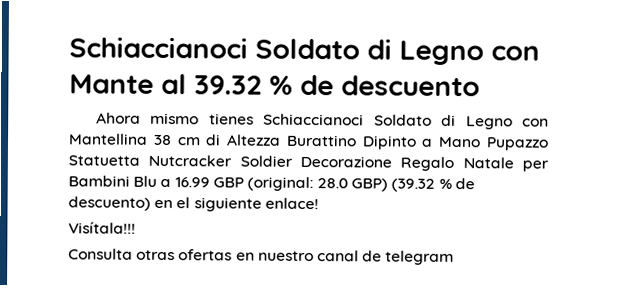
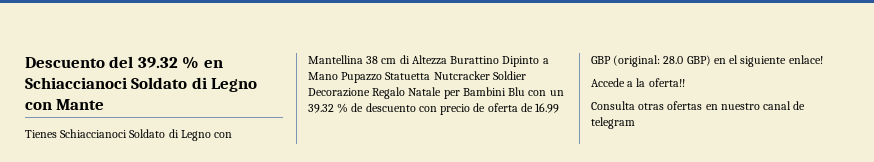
- Schiaccianoci Soldato di Legno con Mante al 39.32 % de descuento
- Ahora mismo tienes Schiaccianoci Soldato di Legno con Mantellina 38 cm di Altezza Burattino Dipinto a Mano Pupazzo Statuetta Nutcracker Soldier Decorazione Regalo Natale per Bambini Blu a 16.99 GBP (original: 28.0 GBP) (39.32 % de descuento) en el siguiente enlace!
+ Descuento del 39.32 % en Schiaccianoci Soldato di Legno con Mante
+ Tienes Schiaccianoci Soldato di Legno con Mantellina 38 cm di Altezza Burattino Dipinto a Mano Pupazzo Statuetta Nutcracker Soldier Decorazione Regalo Natale per Bambini Blu con un 39.32 % de descuento con precio de oferta de 16.99 GBP (original: 28.0 GBP) en el siguiente enlace!
- Visítala!!!
+ Accede a la oferta!!

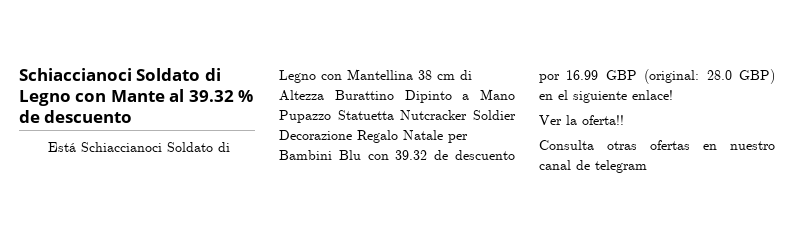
- Descuento del 39.32 % en Schiaccianoci Soldato di Legno con Mante
- Tienes Schiaccianoci Soldato di Legno con Mantellina 38 cm di Altezza Burattino Dipinto a Mano Pupazzo Statuetta Nutcracker Soldier Decorazione Regalo Natale per Bambini Blu con un 39.32 % de descuento con precio de oferta de 16.99 GBP (original: 28.0 GBP) en el siguiente enlace!
+ Schiaccianoci Soldato di Legno con Mante al 39.32 % de descuento
+ Está Schiaccianoci Soldato di Legno con Mantellina 38 cm di Altezza Burattino Dipinto a Mano Pupazzo Statuetta Nutcracker Soldier Decorazione Regalo Natale per Bambini Blu con 39.32 de descuento por 16.99 GBP (original: 28.0 GBP) en el siguiente enlace!
- Accede a la oferta!!
+ Ver la oferta!!

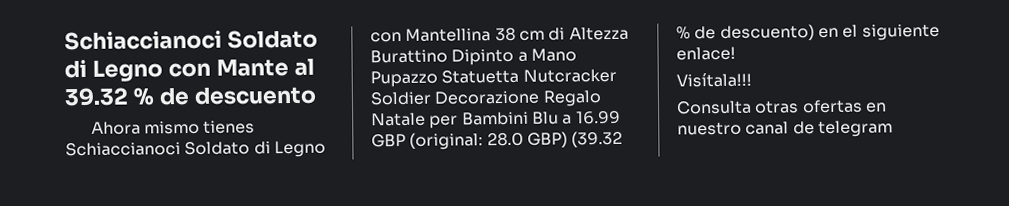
- Está Schiaccianoci Soldato di Legno con Mantellina 38 cm di Altezza Burattino Dipinto a Mano Pupazzo Statuetta Nutcracker Soldier Decorazione Regalo Natale per Bambini Blu con 39.32 de descuento por 16.99 GBP (original: 28.0 GBP) en el siguiente enlace!
+ Ahora mismo tienes Schiaccianoci Soldato di Legno con Mantellina 38 cm di Altezza Burattino Dipinto a Mano Pupazzo Statuetta Nutcracker Soldier Decorazione Regalo Natale per Bambini Blu a 16.99 GBP (original: 28.0 GBP) (39.32 % de descuento) en el siguiente enlace!
- Ver la oferta!!
+ Visítala!!!

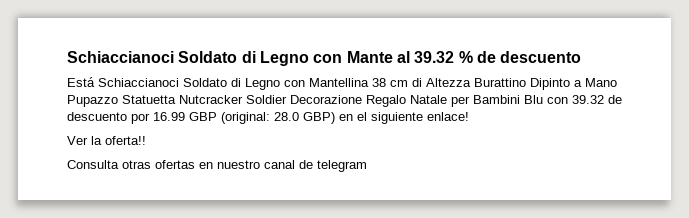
- Ahora mismo tienes Schiaccianoci Soldato di Legno con Mantellina 38 cm di Altezza Burattino Dipinto a Mano Pupazzo Statuetta Nutcracker Soldier Decorazione Regalo Natale per Bambini Blu a 16.99 GBP (original: 28.0 GBP) (39.32 % de descuento) en el siguiente enlace!
+ Está Schiaccianoci Soldato di Legno con Mantellina 38 cm di Altezza Burattino Dipinto a Mano Pupazzo Statuetta Nutcracker Soldier Decorazione Regalo Natale per Bambini Blu con 39.32 de descuento por 16.99 GBP (original: 28.0 GBP) en el siguiente enlace!
- Visítala!!!
+ Ver la oferta!!

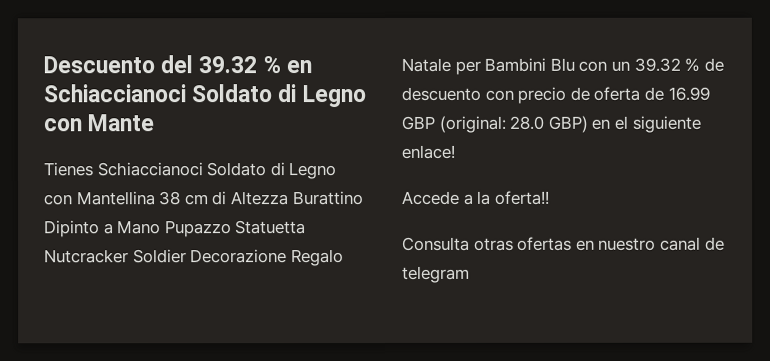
- Schiaccianoci Soldato di Legno con Mante al 39.32 % de descuento
- Está Schiaccianoci Soldato di Legno con Mantellina 38 cm di Altezza Burattino Dipinto a Mano Pupazzo Statuetta Nutcracker Soldier Decorazione Regalo Natale per Bambini Blu con 39.32 de descuento por 16.99 GBP (original: 28.0 GBP) en el siguiente enlace!
+ Descuento del 39.32 % en Schiaccianoci Soldato di Legno con Mante
+ Tienes Schiaccianoci Soldato di Legno con Mantellina 38 cm di Altezza Burattino Dipinto a Mano Pupazzo Statuetta Nutcracker Soldier Decorazione Regalo Natale per Bambini Blu con un 39.32 % de descuento con precio de oferta de 16.99 GBP (original: 28.0 GBP) en el siguiente enlace!
- Ver la oferta!!
+ Accede a la oferta!!

